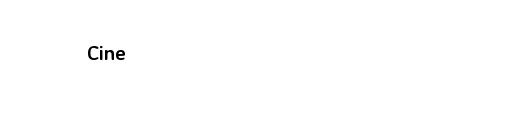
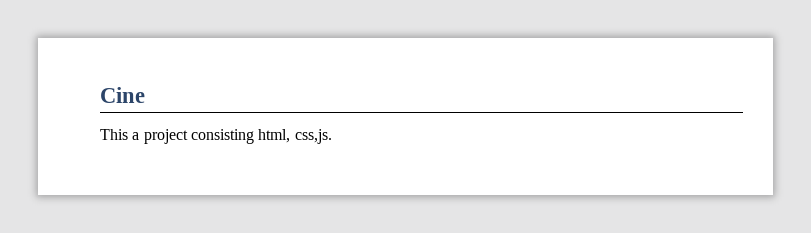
+ This a project consisting html, css,js.

